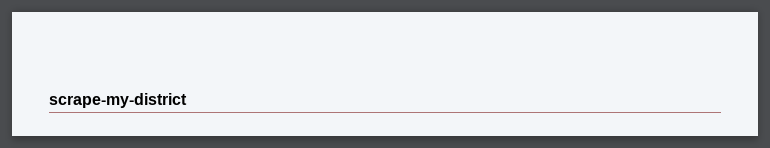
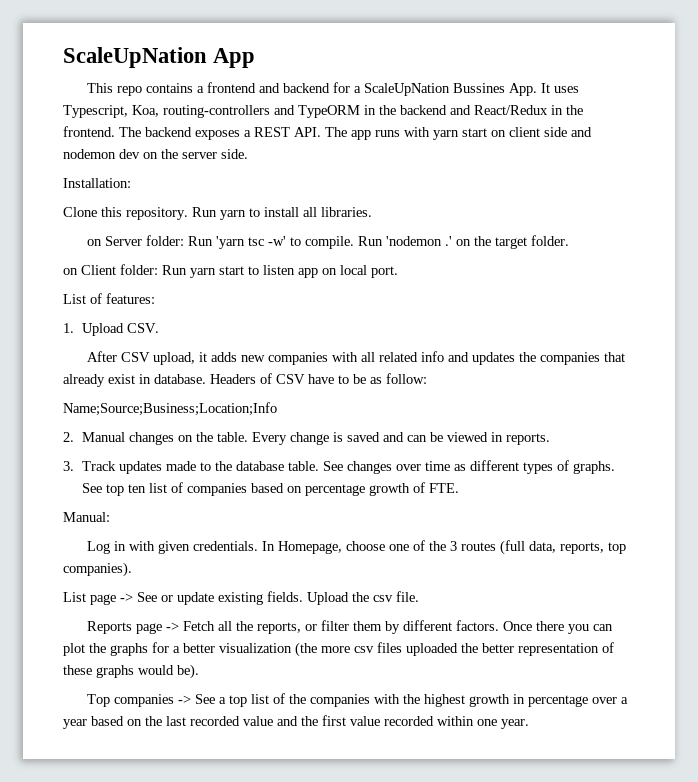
- scrape-my-district
+ ScaleUpNation App
+ This repo contains a frontend and backend for a ScaleUpNation Bussines App. It uses Typescript, Koa, routing-controllers and TypeORM in the backend and React/Redux in the frontend. The backend exposes a REST API. The app runs with yarn start on client side and nodemon dev on the server side.
+ Installation:
+ Clone this repository. Run yarn to install all libraries.
+ on Server folder: Run 'yarn tsc -w' to compile. Run 'nodemon .' on the target folder.
+ on Client folder: Run yarn start to listen app on local port.
+ List of features:
+ 1. Upload CSV.
+ After CSV upload, it adds new companies with all related info and updates the companies that already exist in database. Headers of CSV have to be as follow:
+ Name;Source;Business;Location;Info
+ 2. Manual changes on the table. Every change is saved and can be viewed in reports.
+ 3. Track updates made to the database table. See changes over time as different types of graphs. See top ten list of companies based on percentage growth of FTE.
+ Manual:
+ Log in with given credentials. In Homepage, choose one of the 3 routes (full data, reports, top companies).
+ List page -> See or update existing fields. Upload the csv file.
+ Reports page -> Fetch all the reports, or filter them by different factors. Once there you can plot the graphs for a better visualization (the more csv files uploaded the better representation of these graphs would be).
+ Top companies -> See a top list of the companies with the highest growth in percentage over a year based on the last recorded value and the first value recorded within one year.

